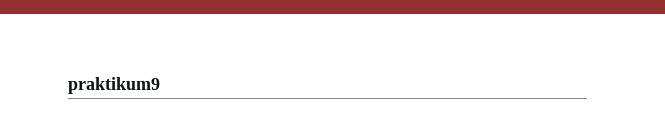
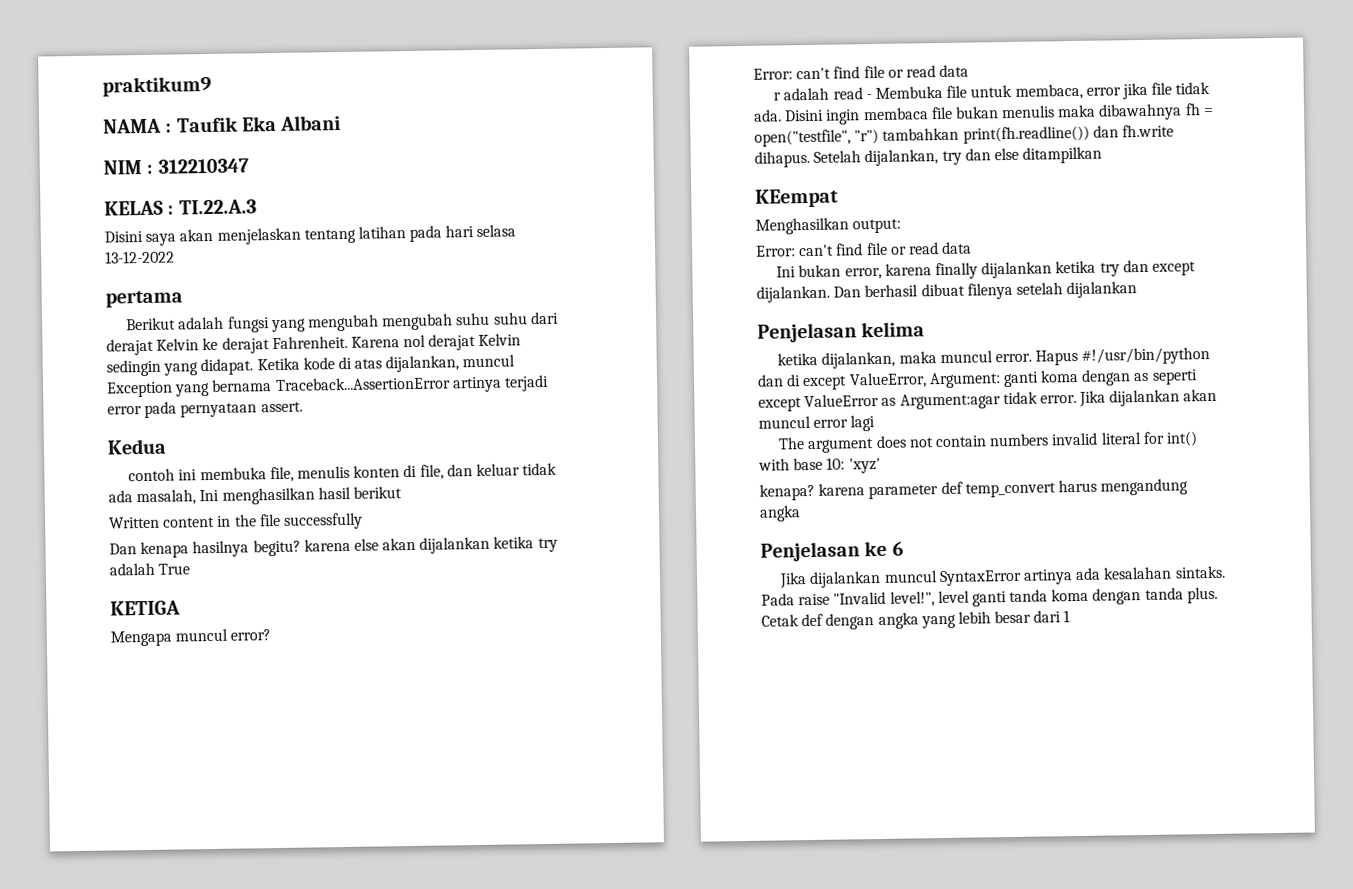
+ NAMA : Taufik Eka Albani
+ NIM : 312210347
+ KELAS : TI.22.A.3
+ Disini saya akan menjelaskan tentang latihan pada hari selasa 13-12-2022
+ pertama
+ Berikut adalah fungsi yang mengubah mengubah suhu suhu dari derajat Kelvin ke derajat Fahrenheit. Karena nol derajat Kelvin sedingin yang didapat. Ketika kode di atas dijalankan, muncul Exception yang bernama Traceback...AssertionError artinya terjadi error pada pernyataan assert.
+ Kedua
+ contoh ini membuka file, menulis konten di file, dan keluar tidak ada masalah, Ini menghasilkan hasil berikut
+ Written content in the file successfully
+ Dan kenapa hasilnya begitu? karena else akan dijalankan ketika try adalah True
+ KETIGA
+ Mengapa muncul error?
+ Error: can't find file or read data
+ r adalah read - Membuka file untuk membaca, error jika file tidak ada. Disini ingin membaca file bukan menulis maka dibawahnya fh = open("testfile", "r") tambahkan print(fh.readline()) dan fh.write dihapus. Setelah dijalankan, try dan else ditampilkan
+ KEempat
+ Menghasilkan output:
+ Error: can't find file or read data
+ Ini bukan error, karena finally dijalankan ketika try dan except dijalankan. Dan berhasil dibuat filenya setelah dijalankan
+ Penjelasan kelima
+ ketika dijalankan, maka muncul error. Hapus #!/usr/bin/python dan di except ValueError, Argument: ganti koma dengan as seperti except ValueError as Argument:agar tidak error. Jika dijalankan akan muncul error lagi
+ The argument does not contain numbers invalid literal for int() with base 10: 'xyz'
+ kenapa? karena parameter def temp_convert harus mengandung angka
+ Penjelasan ke 6
+ Jika dijalankan muncul SyntaxError artinya ada kesalahan sintaks. Pada raise "Invalid level!", level ganti tanda koma dengan tanda plus. Cetak def dengan angka yang lebih besar dari 1

